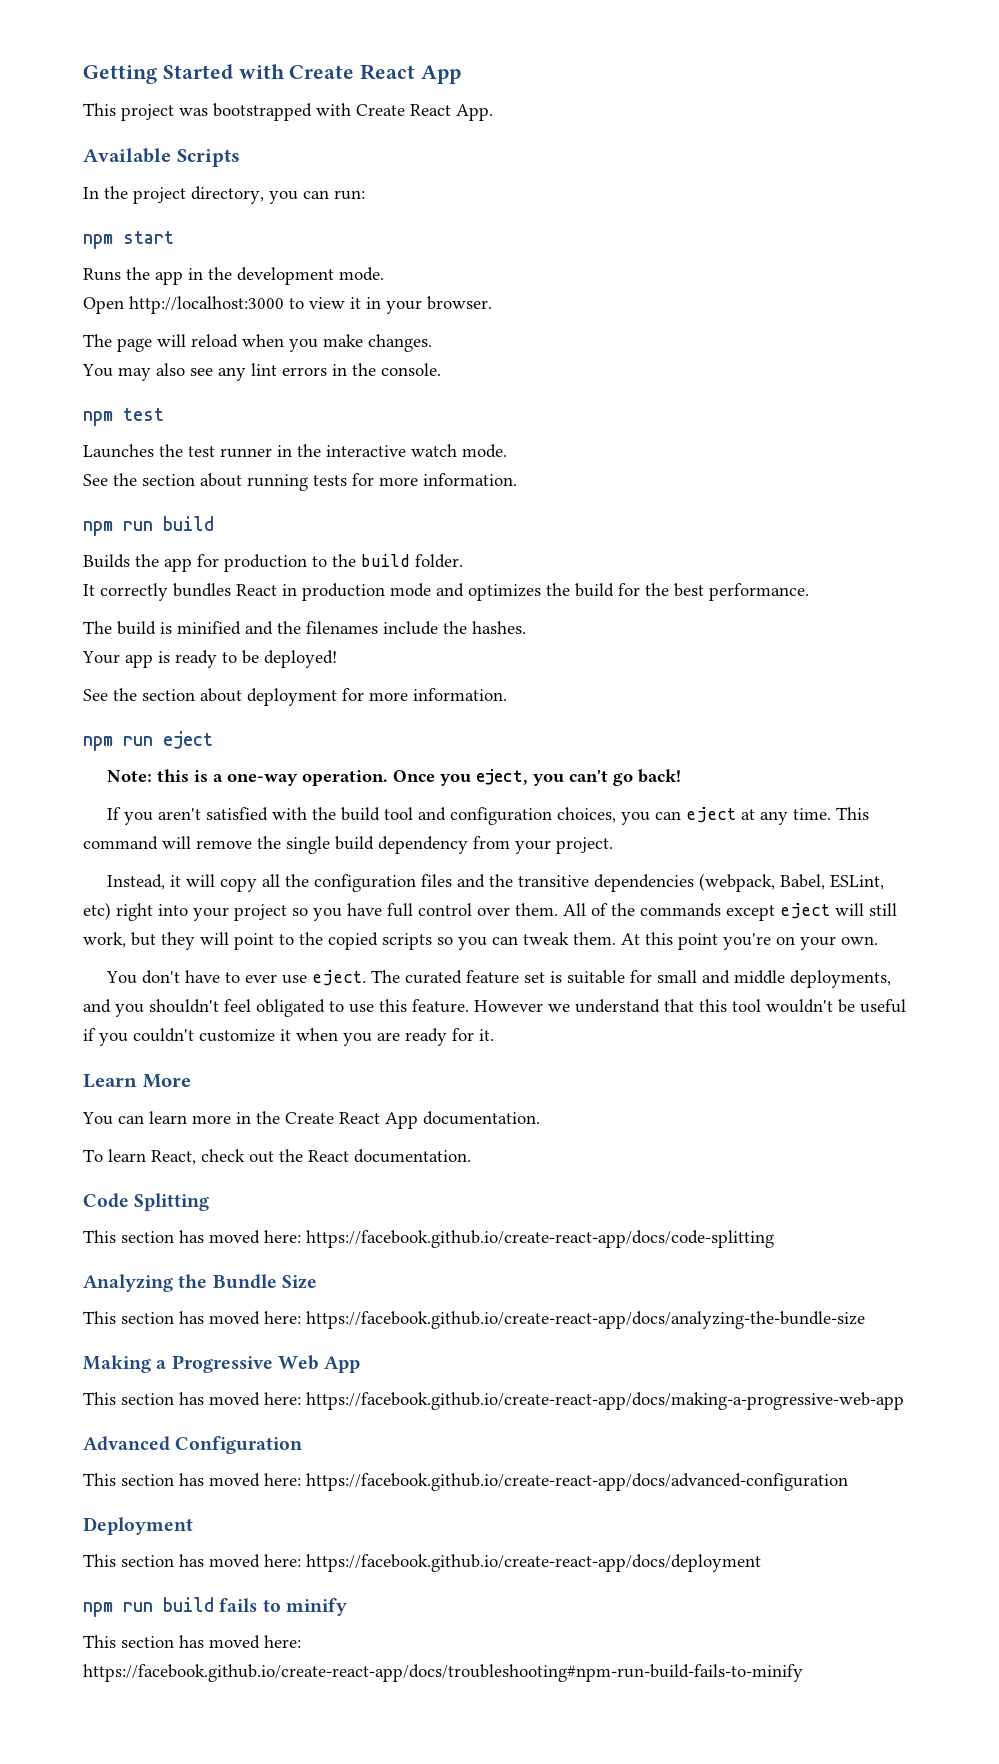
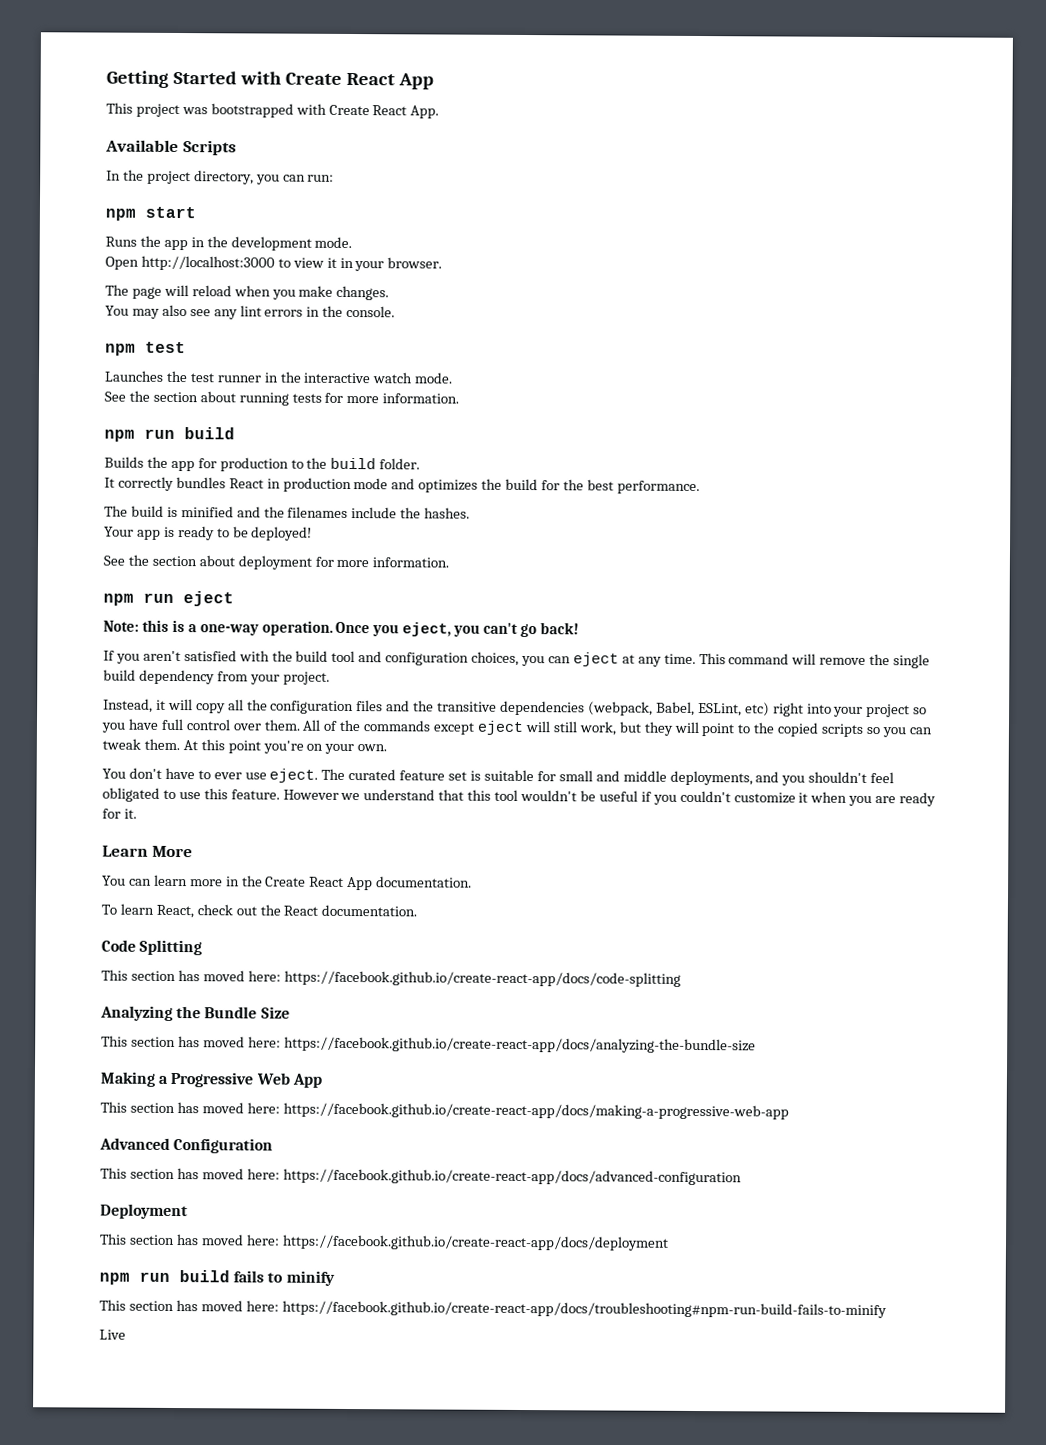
+ Live

